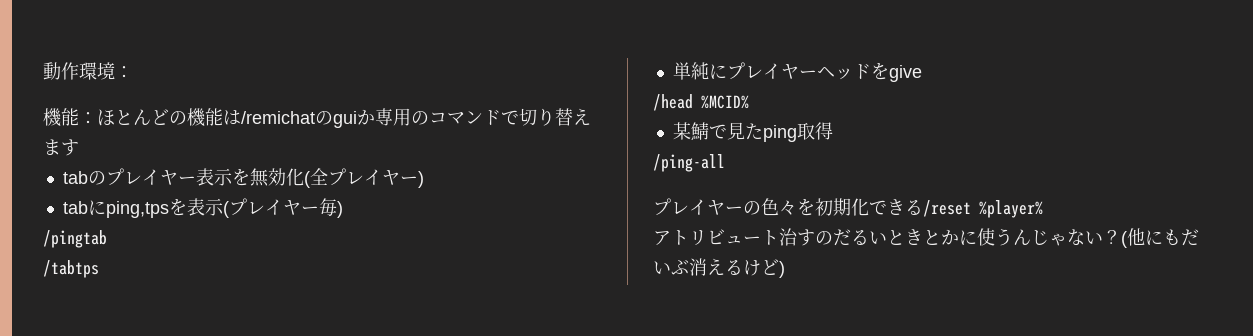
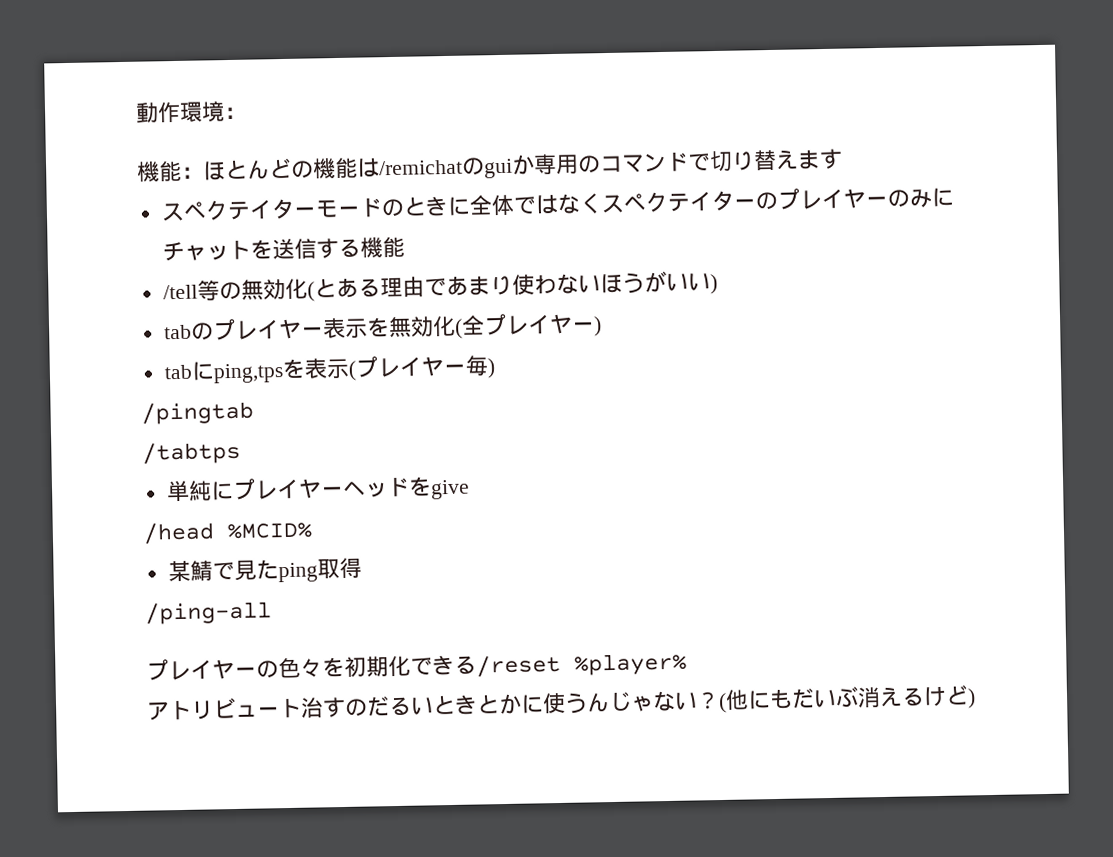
+ スペクテイターモードのときに全体ではなくスペクテイターのプレイヤーのみにチャットを送信する機能
+ /tell等の無効化(とある理由であまり使わないほうがいい)

